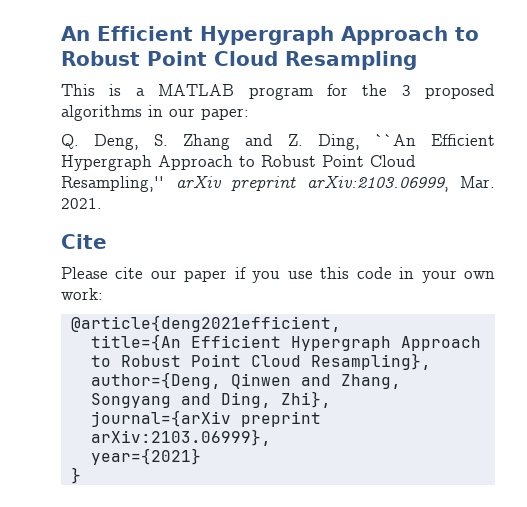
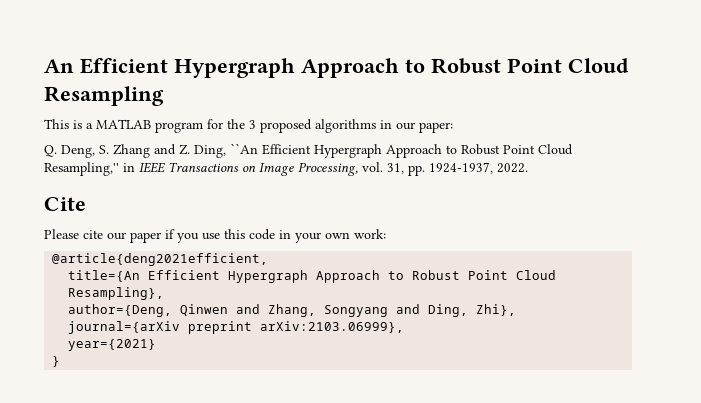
- Q. Deng, S. Zhang and Z. Ding, ``An Efficient Hypergraph Approach to Robust Point Cloud Resampling,'' arXiv preprint arXiv:2103.06999, Mar. 2021.
+ Q. Deng, S. Zhang and Z. Ding, ``An Efficient Hypergraph Approach to Robust Point Cloud Resampling,'' in IEEE Transactions on Image Processing, vol. 31, pp. 1924-1937, 2022.

